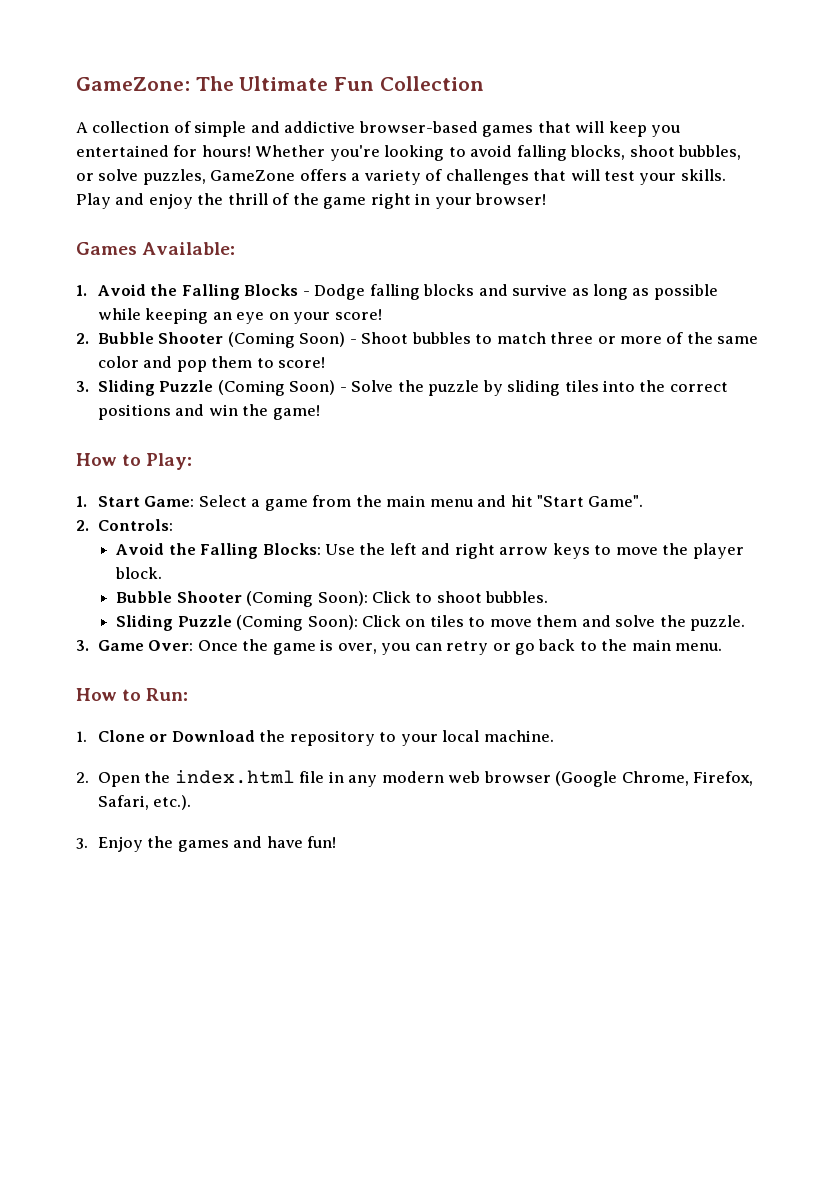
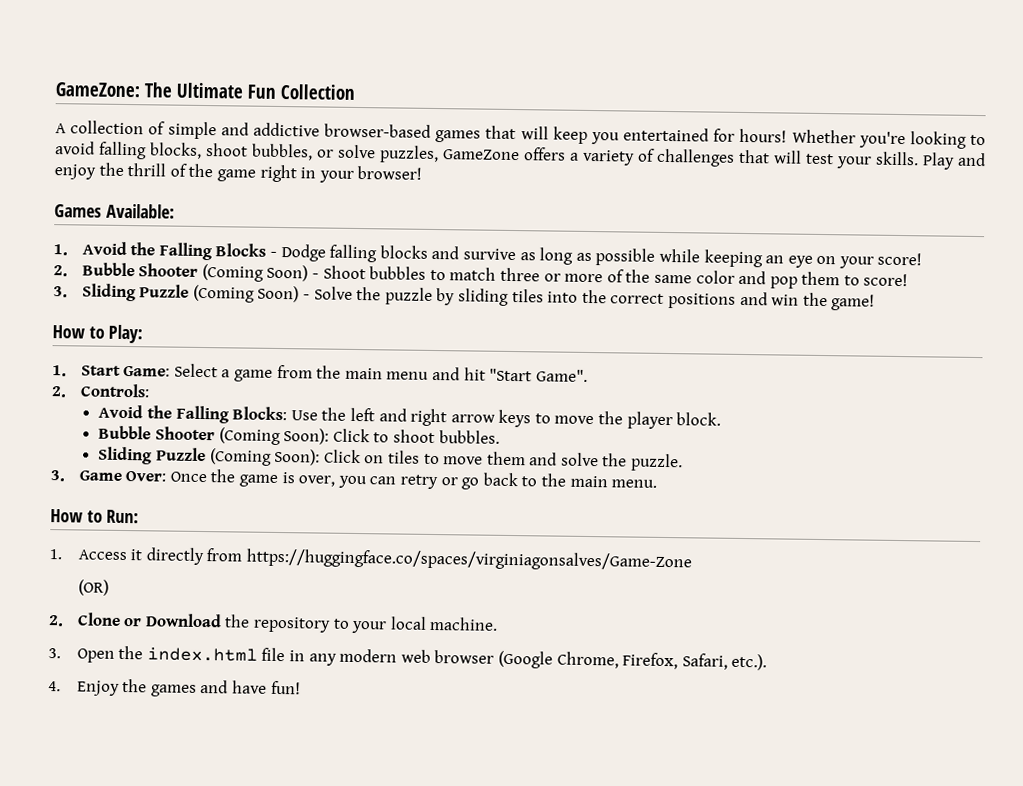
- 1. Clone or Download the repository to your local machine.
+ 1. Access it directly from https://huggingface.co/spaces/virginiagonsalves/Game-Zone
+ (OR)
+ 2. Clone or Download the repository to your local machine.
- 2. Open the index.html file in any modern web browser (Google Chrome, Firefox, Safari, etc.).
+ 3. Open the index.html file in any modern web browser (Google Chrome, Firefox, Safari, etc.).
- 3. Enjoy the games and have fun!
+ 4. Enjoy the games and have fun!

